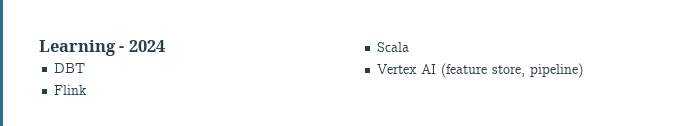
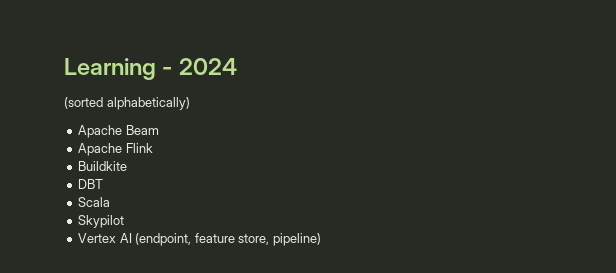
+ (sorted alphabetically)
+ Apache Beam
+ Apache Flink
+ Buildkite
- Flink
+ Skypilot
- Vertex AI (feature store, pipeline)
+ Vertex AI (endpoint, feature store, pipeline)

